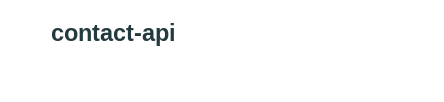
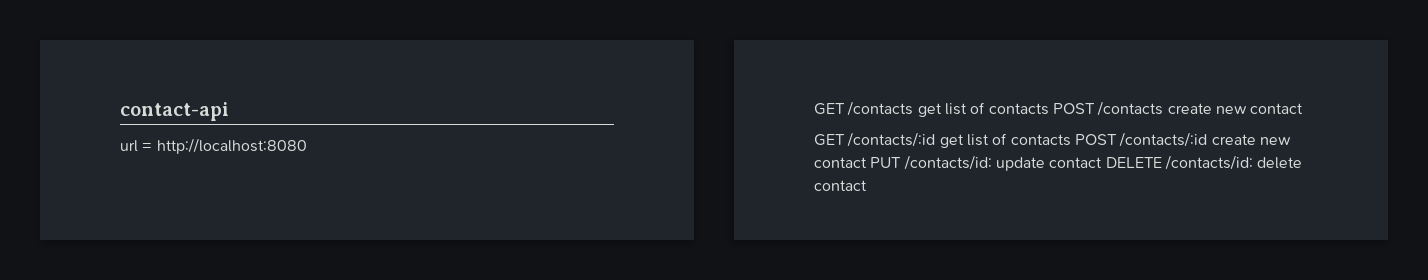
+ url = http://localhost:8080
+ GET /contacts get list of contacts POST /contacts create new contact
+ GET /contacts/:id get list of contacts POST /contacts/:id create new contact PUT /contacts/id: update contact DELETE /contacts/id: delete contact

